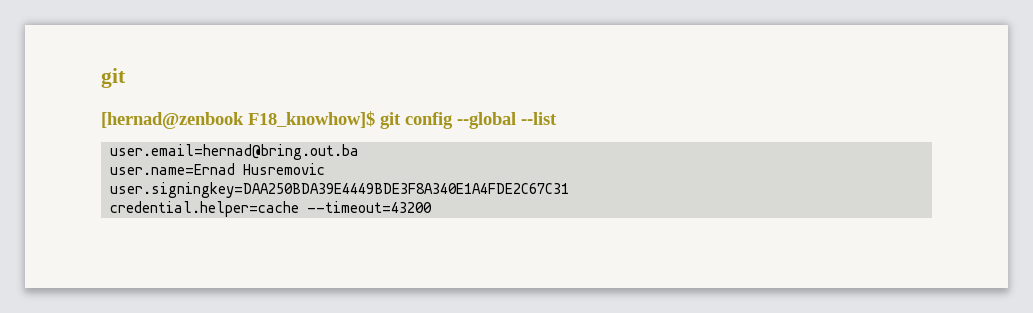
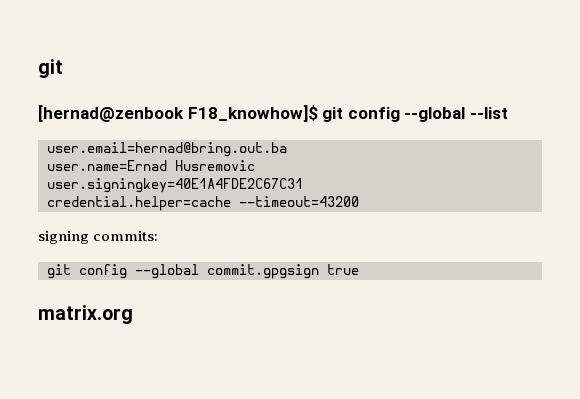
- user.signingkey=DAA250BDA39E4449BDE3F8A340E1A4FDE2C67C31
+ user.signingkey=40E1A4FDE2C67C31
+ signing commits:
+ git config --global commit.gpgsign true
+ matrix.org

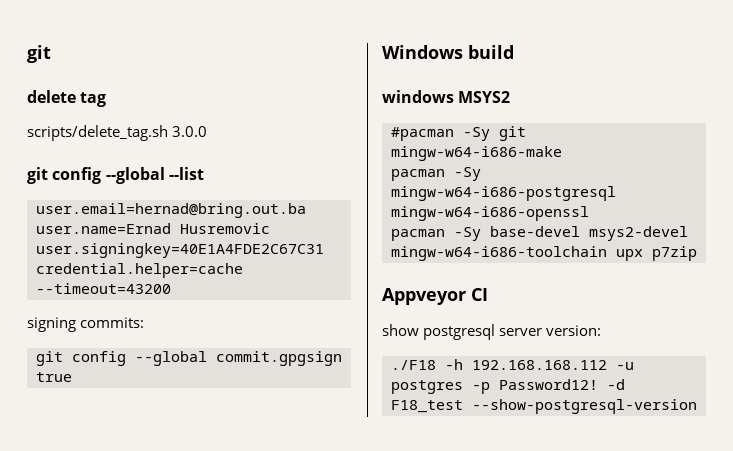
- [hernad@zenbook F18_knowhow]$ git config --global --list
+ delete tag
+ scripts/delete_tag.sh 3.0.0
+ git config --global --list
- matrix.org
+ Windows build
+ windows MSYS2
+ #pacman -Sy git mingw-w64-i686-make
+ pacman -Sy mingw-w64-i686-postgresql mingw-w64-i686-openssl
+ pacman -Sy base-devel msys2-devel mingw-w64-i686-toolchain upx p7zip
+ Appveyor CI
+ show postgresql server version:
+ ./F18 -h 192.168.168.112 -u postgres -p Password12! -d F18_test --show-postgresql-version

